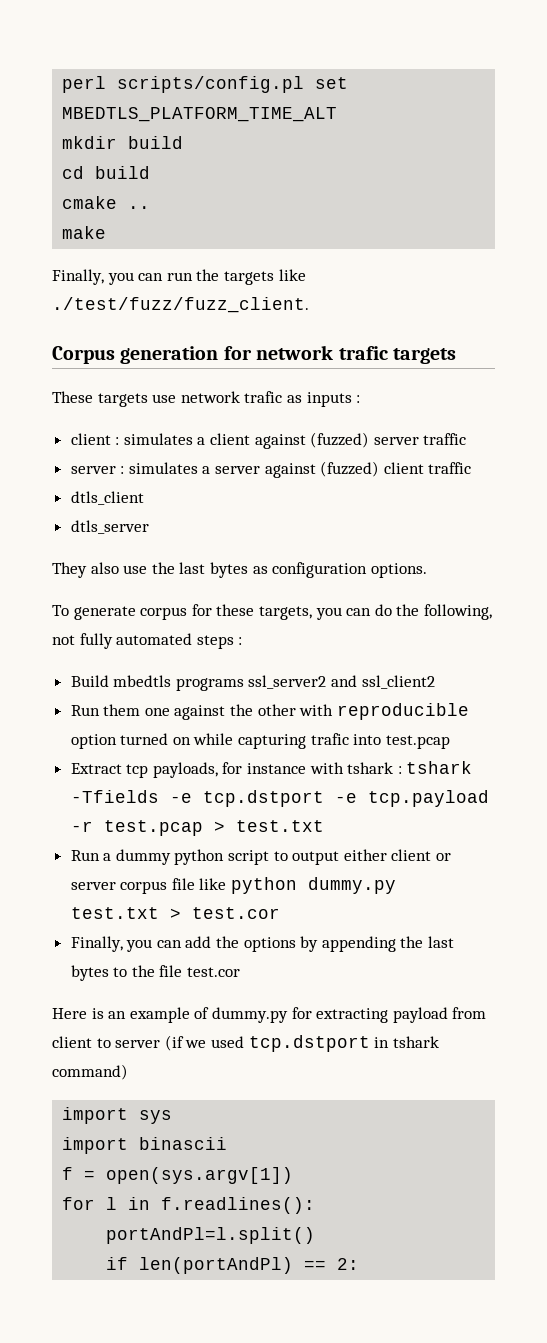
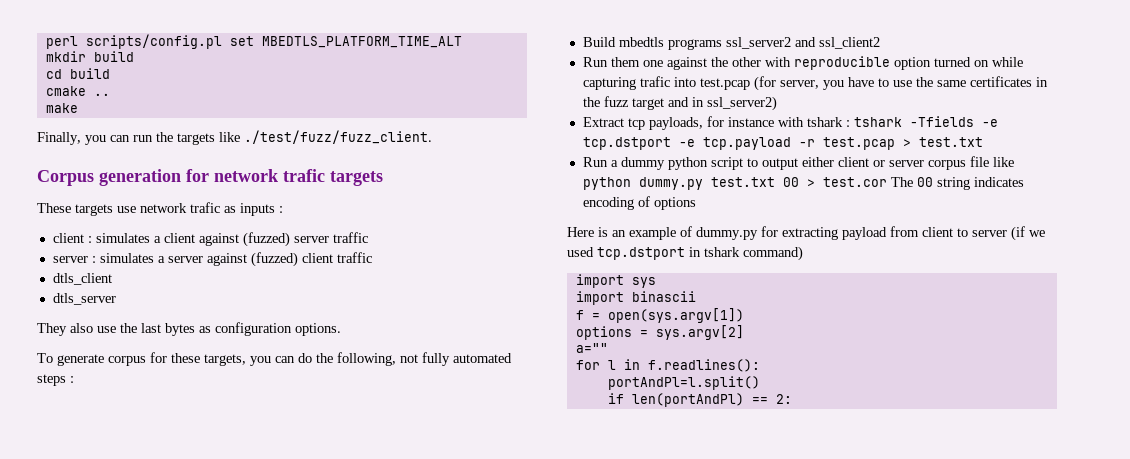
- Run them one against the other with reproducible option turned on while capturing trafic into test.pcap
+ Run them one against the other with reproducible option turned on while capturing trafic into test.pcap (for server, you have to use the same certificates in the fuzz target and in ssl_server2)
- Run a dummy python script to output either client or server corpus file like python dummy.py test.txt > test.cor
- Finally, you can add the options by appending the last bytes to the file test.cor
+ Run a dummy python script to output either client or server corpus file like python dummy.py test.txt 00 > test.cor The 00 string indicates encoding of options
+ options = sys.argv[2]
+ a=""

